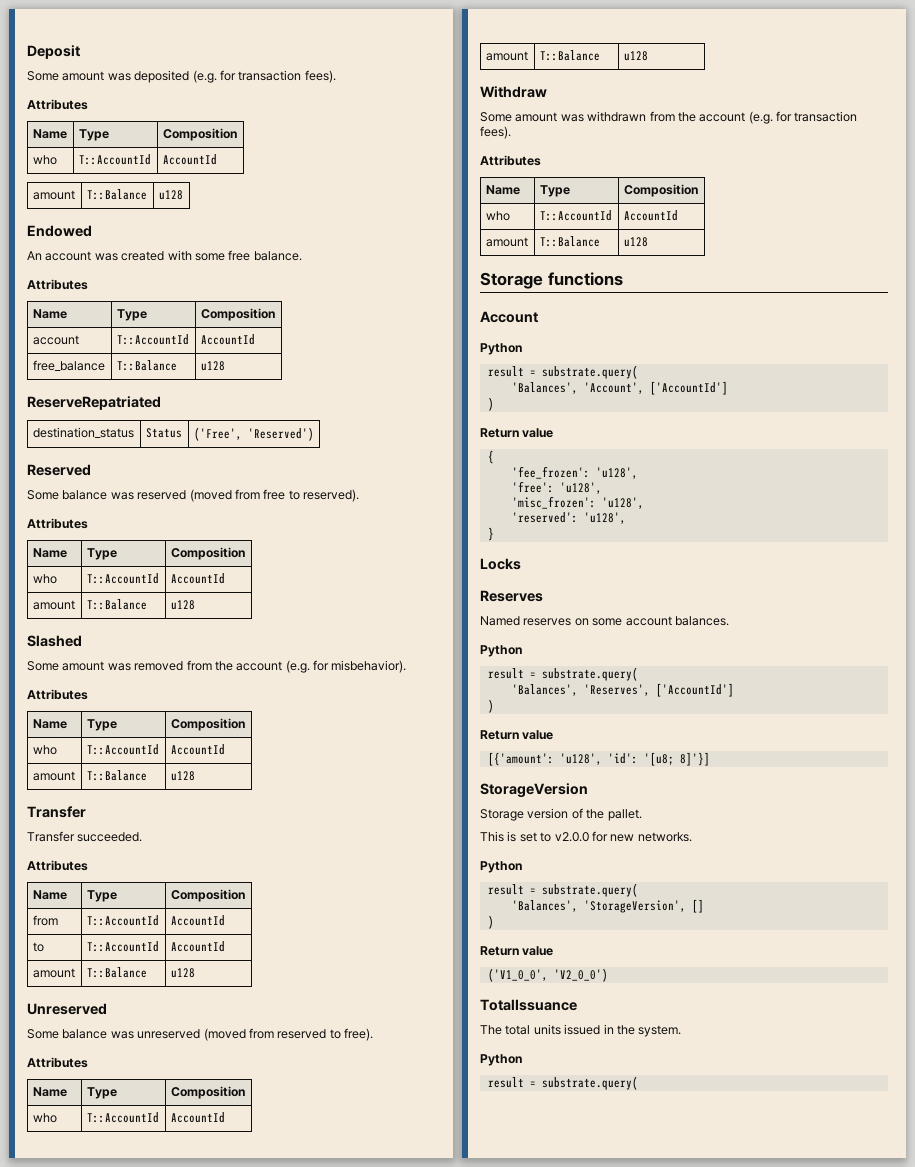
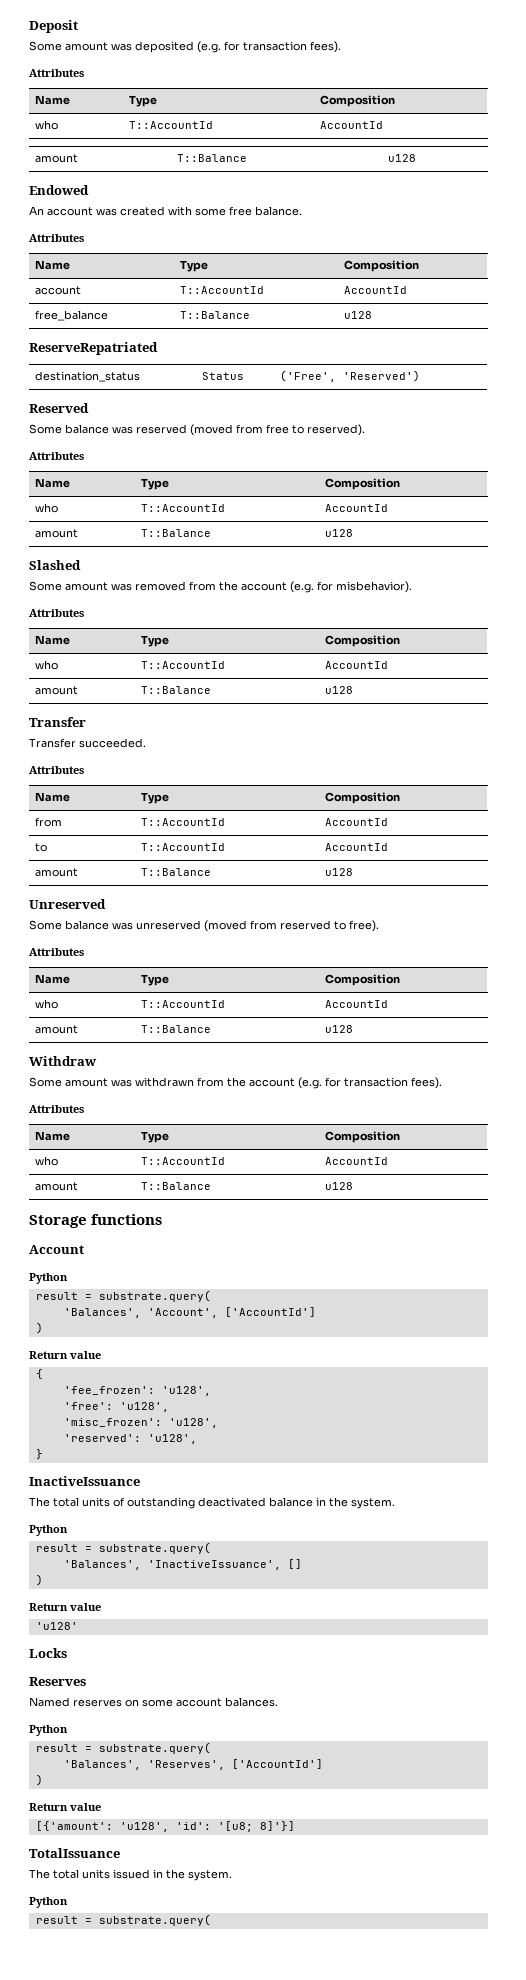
+ InactiveIssuance
+ The total units of outstanding deactivated balance in the system.
+ Python
+ result = substrate.query(
+ 'Balances', 'InactiveIssuance', []
+ )
+ Return value
+ 'u128'
- StorageVersion
- Storage version of the pallet.
- This is set to v2.0.0 for new networks.
- Python
- result = substrate.query(
- 'Balances', 'StorageVersion', []
- )
- Return value
- ('V1_0_0', 'V2_0_0')

